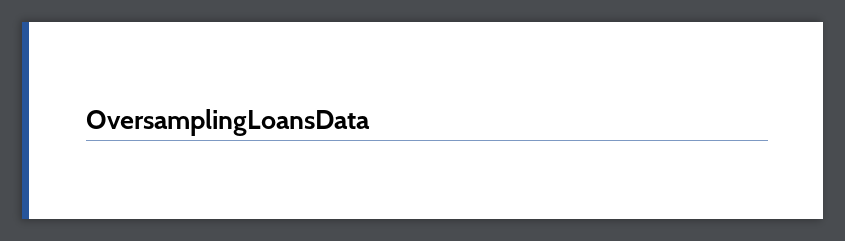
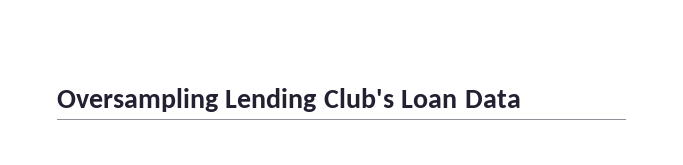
- OversamplingLoansData
+ Oversampling Lending Club's Loan Data

